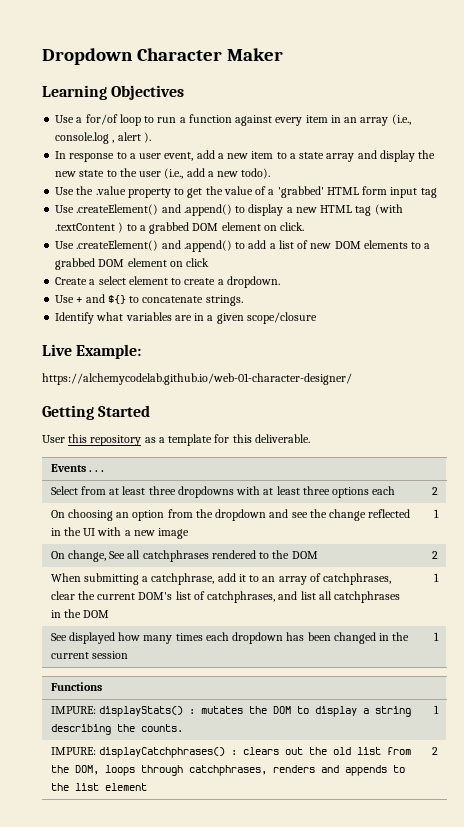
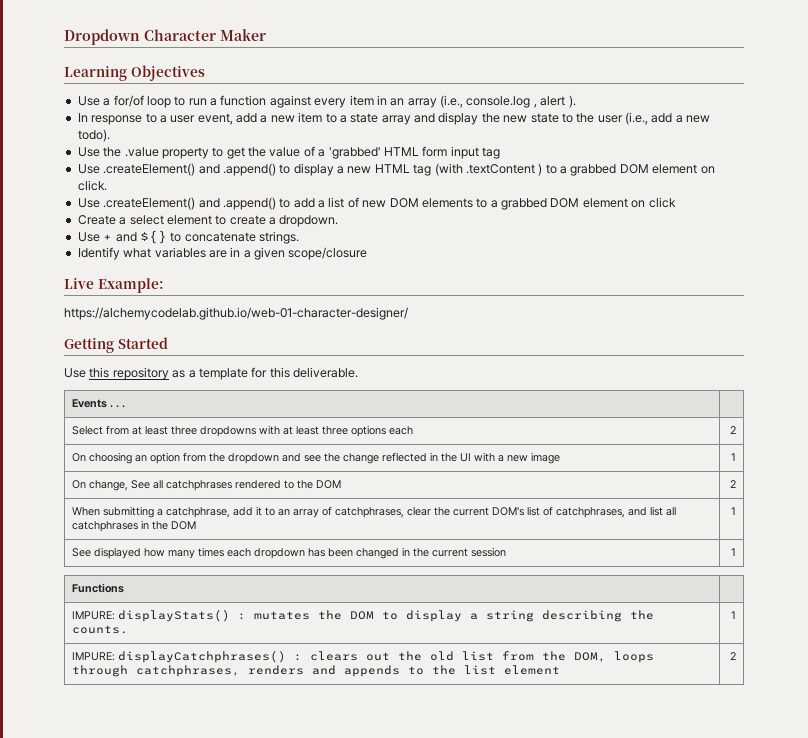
- User this repository as a template for this deliverable.
+ Use this repository as a template for this deliverable.

